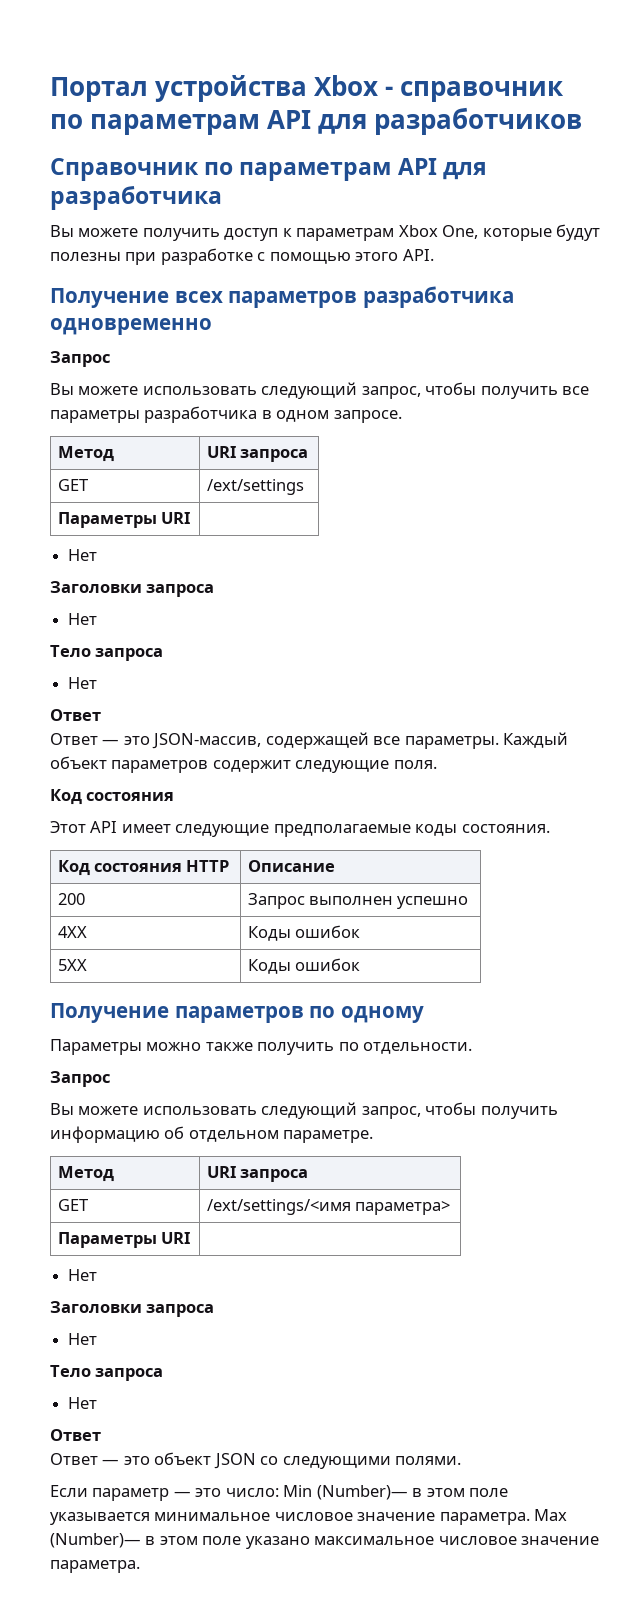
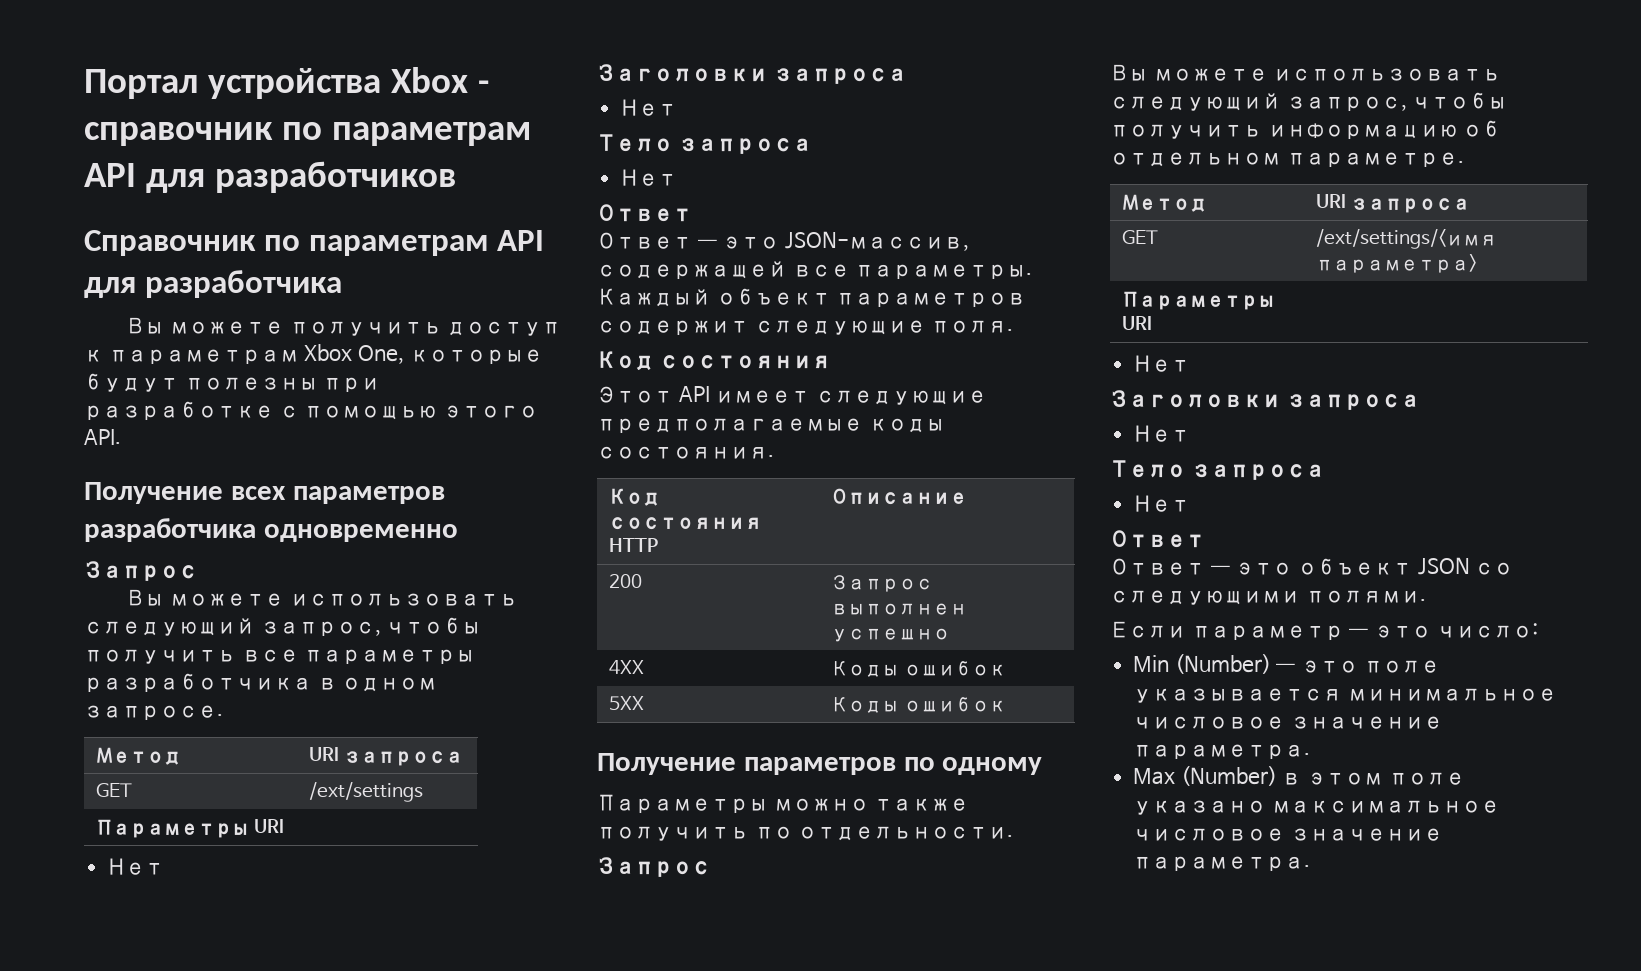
- Если параметр — это число: Min (Number)— в этом поле указывается минимальное числовое значение параметра. Max (Number)— в этом поле указано максимальное числовое значение параметра.
+ Если параметр — это число:
+ Min (Number) — это поле указывается минимальное числовое значение параметра.
+ Max (Number) в этом поле указано максимальное числовое значение параметра.

